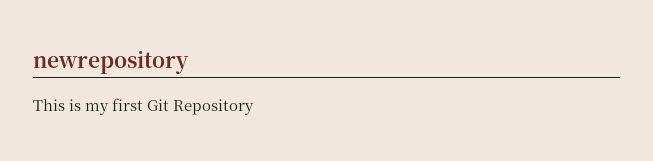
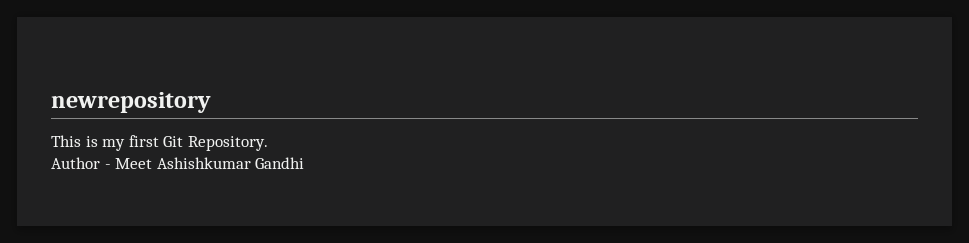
- This is my first Git Repository
+ This is my first Git Repository.
+ Author - Meet Ashishkumar Gandhi

